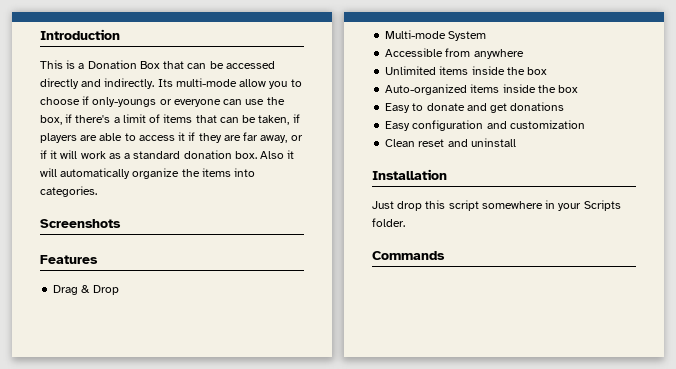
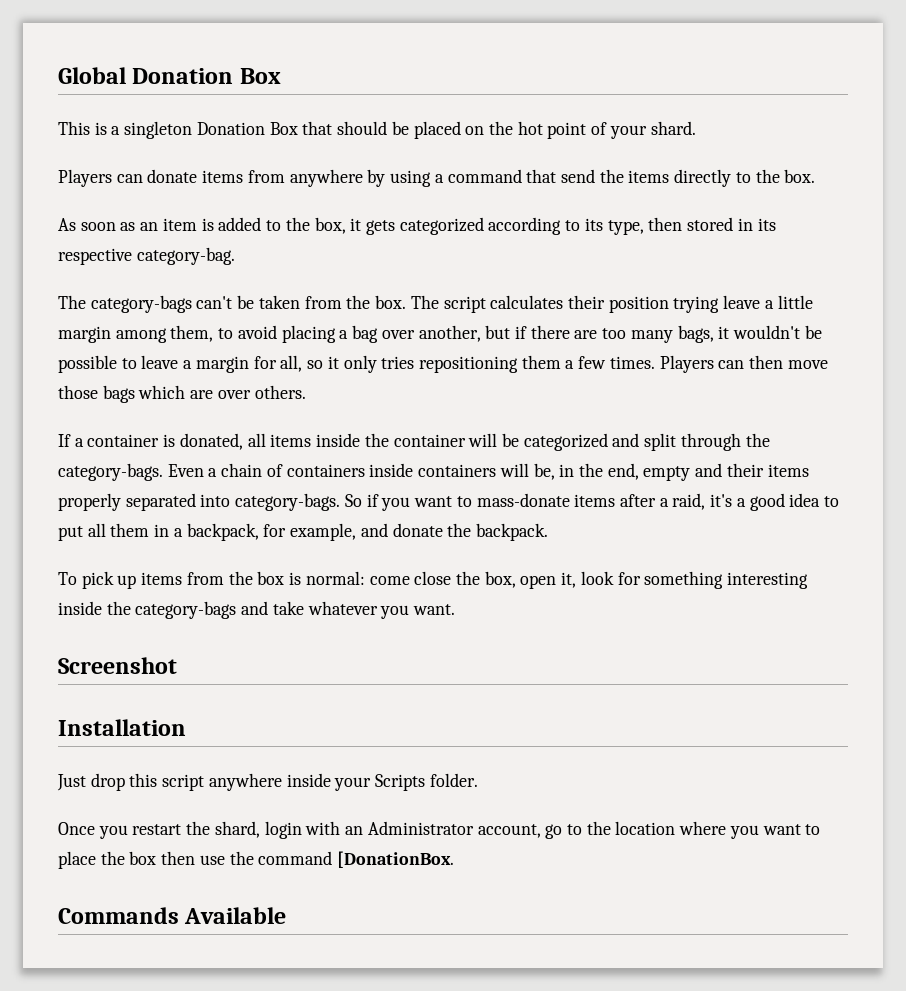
- Introduction
+ Global Donation Box
- This is a Donation Box that can be accessed directly and indirectly. Its multi-mode allow you to choose if only-youngs or everyone can use the box, if there's a limit of items that can be taken, if players are able to access it if they are far away, or if it will work as a standard donation box. Also it will automatically organize the items into categories.
- Screenshots
- Features
- Drag & Drop
- Multi-mode System
- Accessible from anywhere
- Unlimited items inside the box
- Auto-organized items inside the box
- Easy to donate and get donations
- Easy configuration and customization
- Clean reset and uninstall
+ This is a singleton Donation Box that should be placed on the hot point of your shard.
+ Players can donate items from anywhere by using a command that send the items directly to the box.
+ As soon as an item is added to the box, it gets categorized according to its type, then stored in its respective category-bag.
+ The category-bags can't be taken from the box. The script calculates their position trying leave a little margin among them, to avoid placing a bag over another, but if there are too many bags, it wouldn't be possible to leave a margin for all, so it only tries repositioning them a few times. Players can then move those bags which are over others.
+ If a container is donated, all items inside the container will be categorized and split through the category-bags. Even a chain of containers inside containers will be, in the end, empty and their items properly separated into category-bags. So if you want to mass-donate items after a raid, it's a good idea to put all them in a backpack, for example, and donate the backpack.
+ To pick up items from the box is normal: come close the box, open it, look for something interesting inside the category-bags and take whatever you want.
+ Screenshot
- Just drop this script somewhere in your Scripts folder.
+ Just drop this script anywhere inside your Scripts folder.
+ Once you restart the shard, login with an Administrator account, go to the location where you want to place the box then use the command [DonationBox.
- Commands
+ Commands Available

